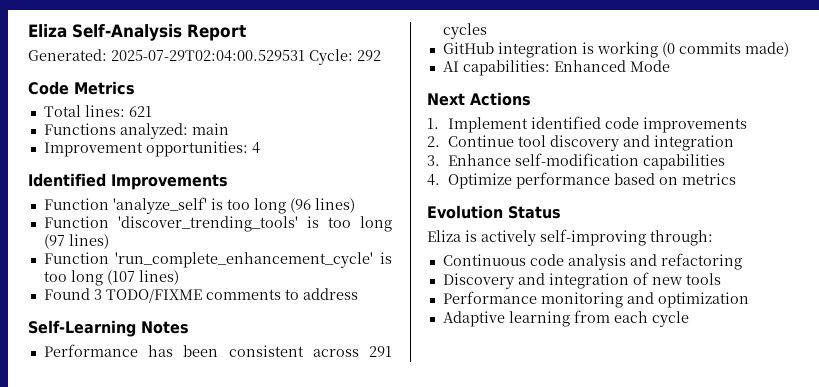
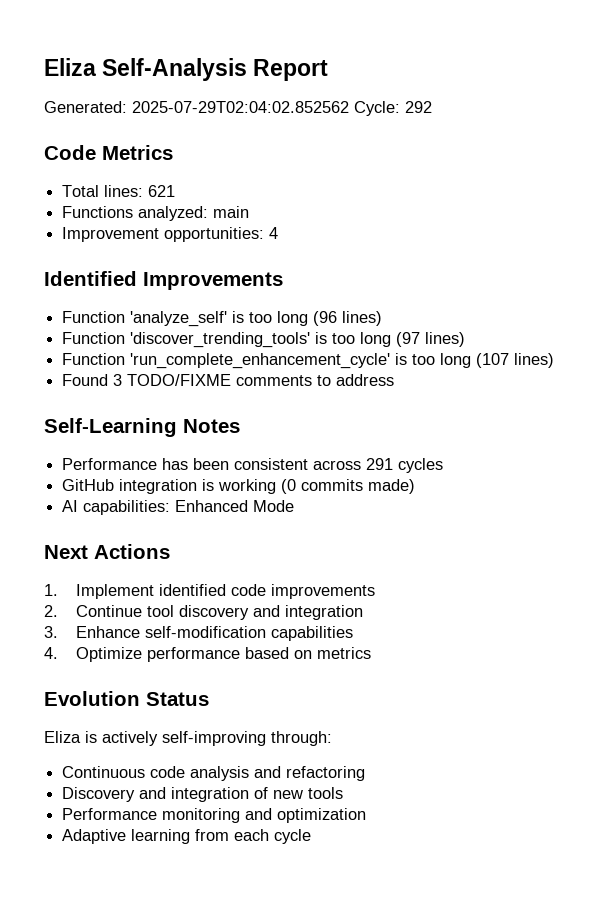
- Generated: 2025-07-29T02:04:00.529531 Cycle: 292
+ Generated: 2025-07-29T02:04:02.852562 Cycle: 292

